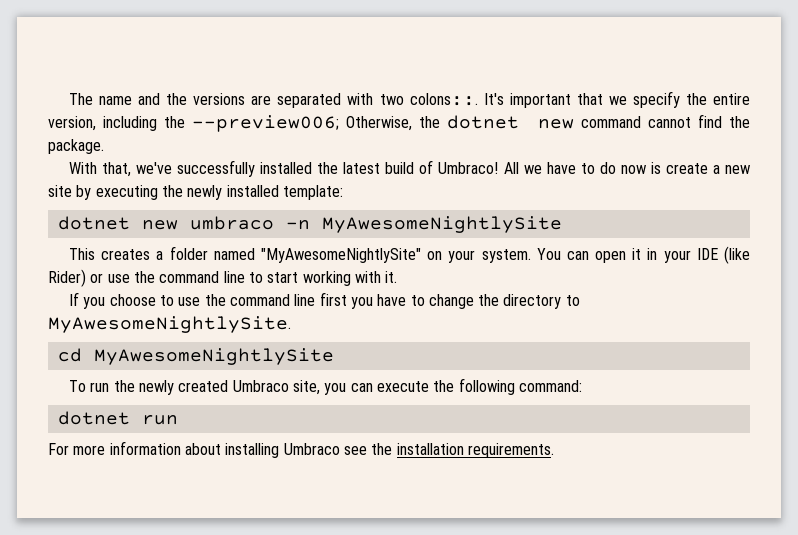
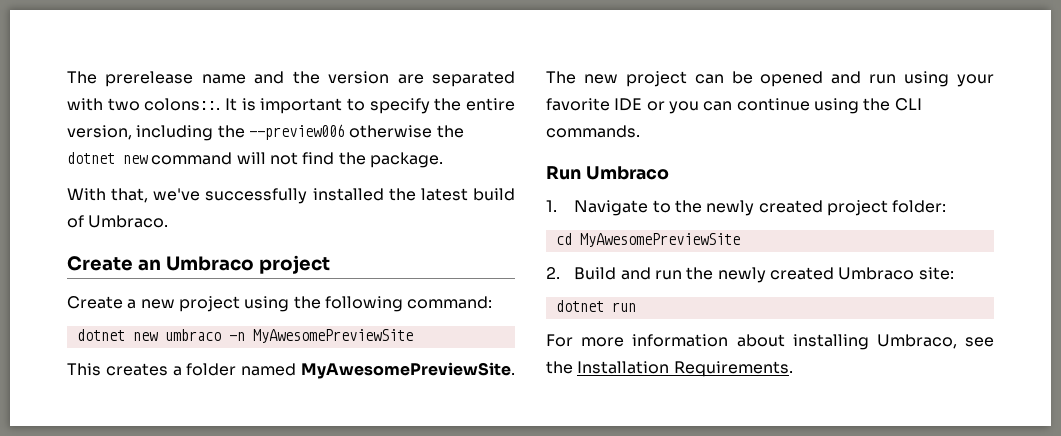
- The name and the versions are separated with two colons::.
+ The prerelease name and the version are separated with two colons::.
- It's important that we specify the entire version, including the --preview006; Otherwise, the dotnet new command cannot find the package.
+ It is important to specify the entire version, including the --preview006 otherwise the dotnet new command will not find the package.
- With that, we've successfully installed the latest build of Umbraco! All we have to do now is create a new site by executing the newly installed template:
+ With that, we've successfully installed the latest build of Umbraco.
+ Create an Umbraco project
+ Create a new project using the following command:
- dotnet new umbraco -n MyAwesomeNightlySite
+ dotnet new umbraco -n MyAwesomePreviewSite
- This creates a folder named "MyAwesomeNightlySite" on your system. You can open it in your IDE (like Rider) or use the command line to start working with it.
- If you choose to use the command line first you have to change the directory to MyAwesomeNightlySite.
- cd MyAwesomeNightlySite
- To run the newly created Umbraco site, you can execute the following command:
+ This creates a folder named MyAwesomePreviewSite. The new project can be opened and run using your favorite IDE or you can continue using the CLI commands.
+ Run Umbraco
+ 1. Navigate to the newly created project folder:
+ cd MyAwesomePreviewSite
+ 2. Build and run the newly created Umbraco site:
- For more information about installing Umbraco see the installation requirements.
+ For more information about installing Umbraco, see the Installation Requirements.

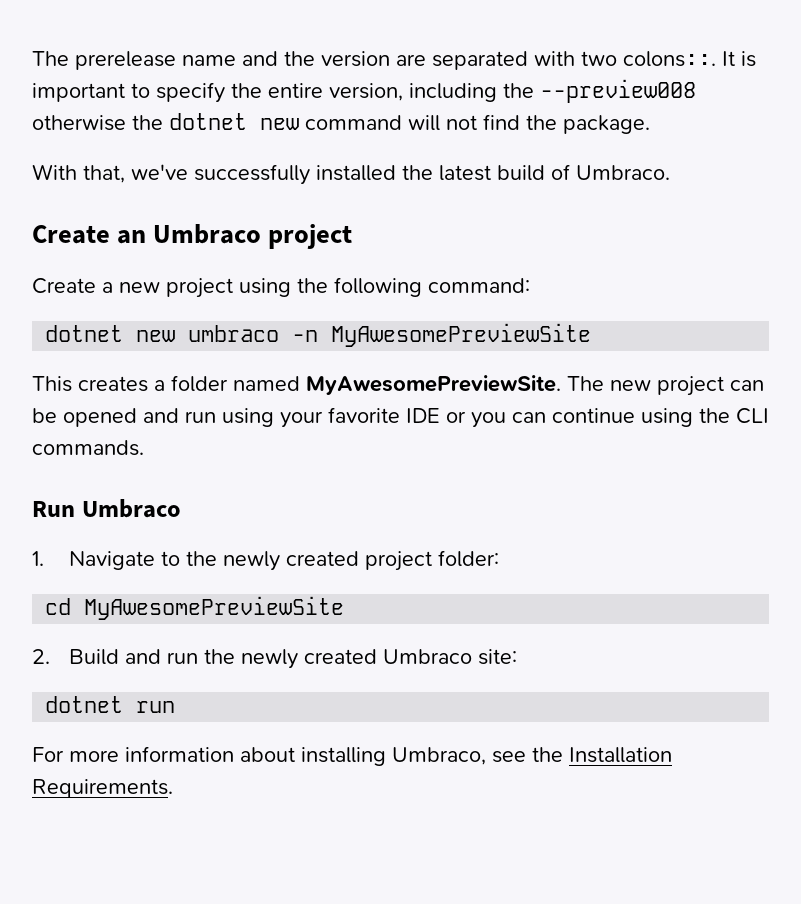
- It is important to specify the entire version, including the --preview006 otherwise the dotnet new command will not find the package.
+ It is important to specify the entire version, including the --preview008 otherwise the dotnet new command will not find the package.

